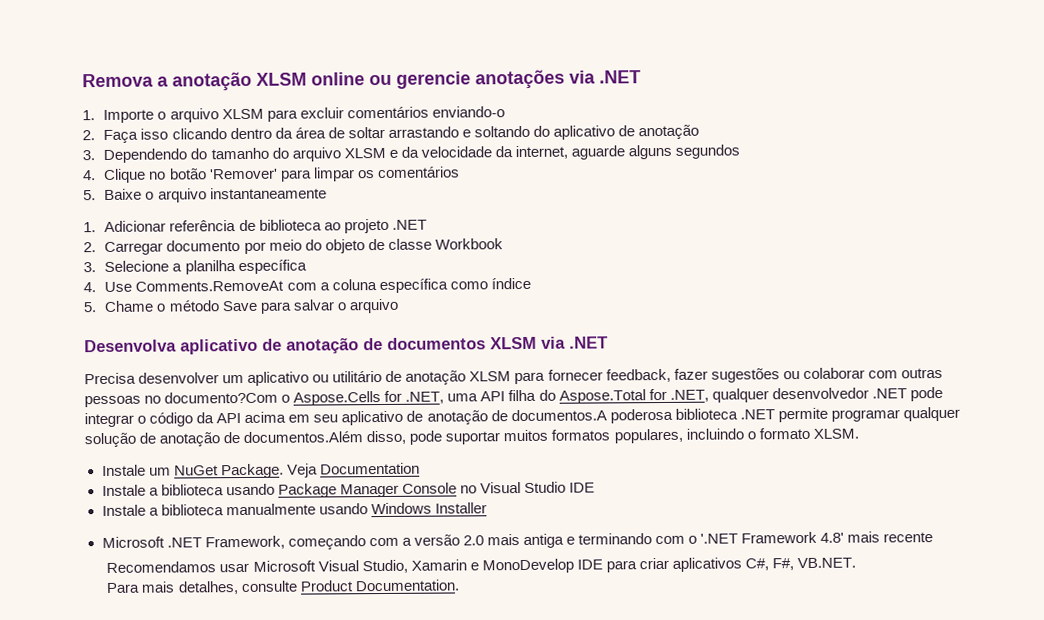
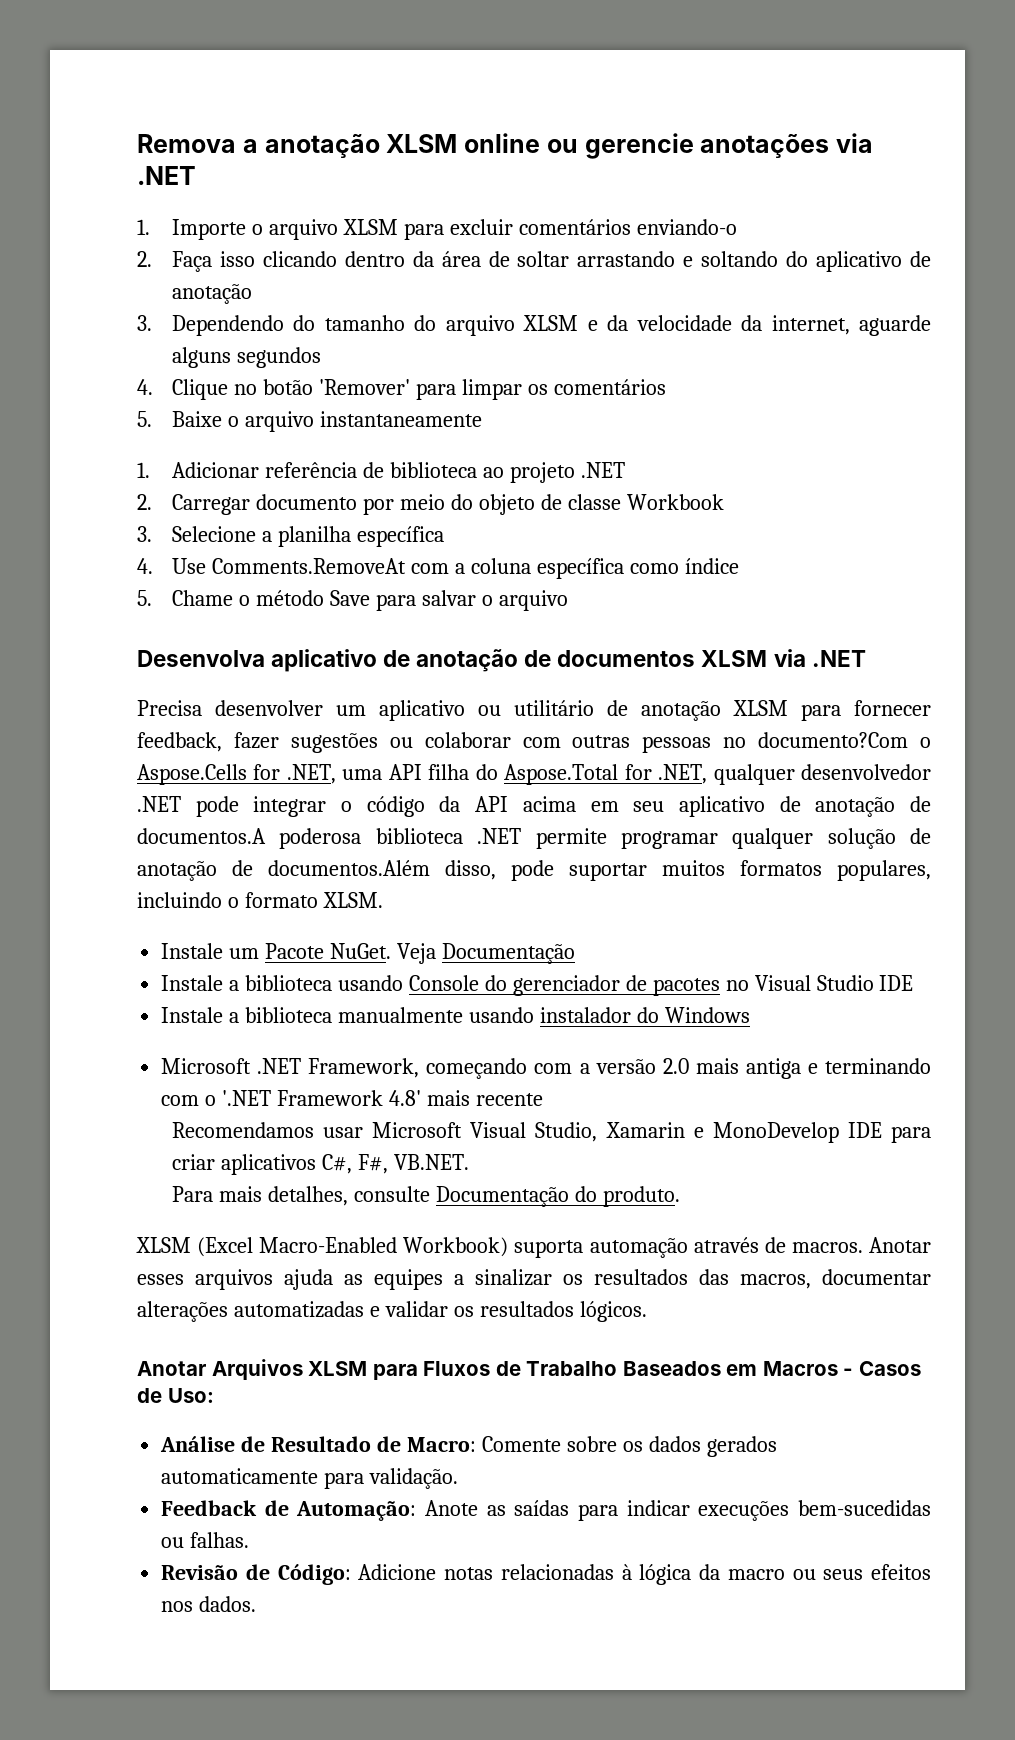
- Instale um NuGet Package. Veja Documentation
+ Instale um Pacote NuGet. Veja Documentação
- Instale a biblioteca usando Package Manager Console no Visual Studio IDE
+ Instale a biblioteca usando Console do gerenciador de pacotes no Visual Studio IDE
- Instale a biblioteca manualmente usando Windows Installer
+ Instale a biblioteca manualmente usando instalador do Windows
- Para mais detalhes, consulte Product Documentation.
+ Para mais detalhes, consulte Documentação do produto.
+ XLSM (Excel Macro-Enabled Workbook) suporta automação através de macros. Anotar esses arquivos ajuda as equipes a sinalizar os resultados das macros, documentar alterações automatizadas e validar os resultados lógicos.
+ Anotar Arquivos XLSM para Fluxos de Trabalho Baseados em Macros - Casos de Uso:
+ Análise de Resultado de Macro: Comente sobre os dados gerados automaticamente para validação.
+ Feedback de Automação: Anote as saídas para indicar execuções bem-sucedidas ou falhas.
+ Revisão de Código: Adicione notas relacionadas à lógica da macro ou seus efeitos nos dados.

